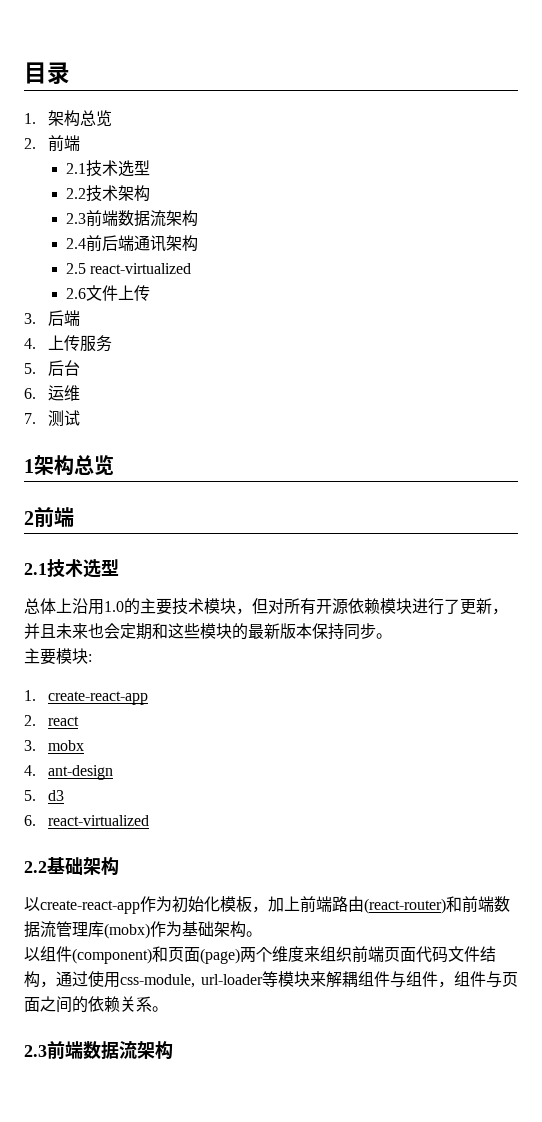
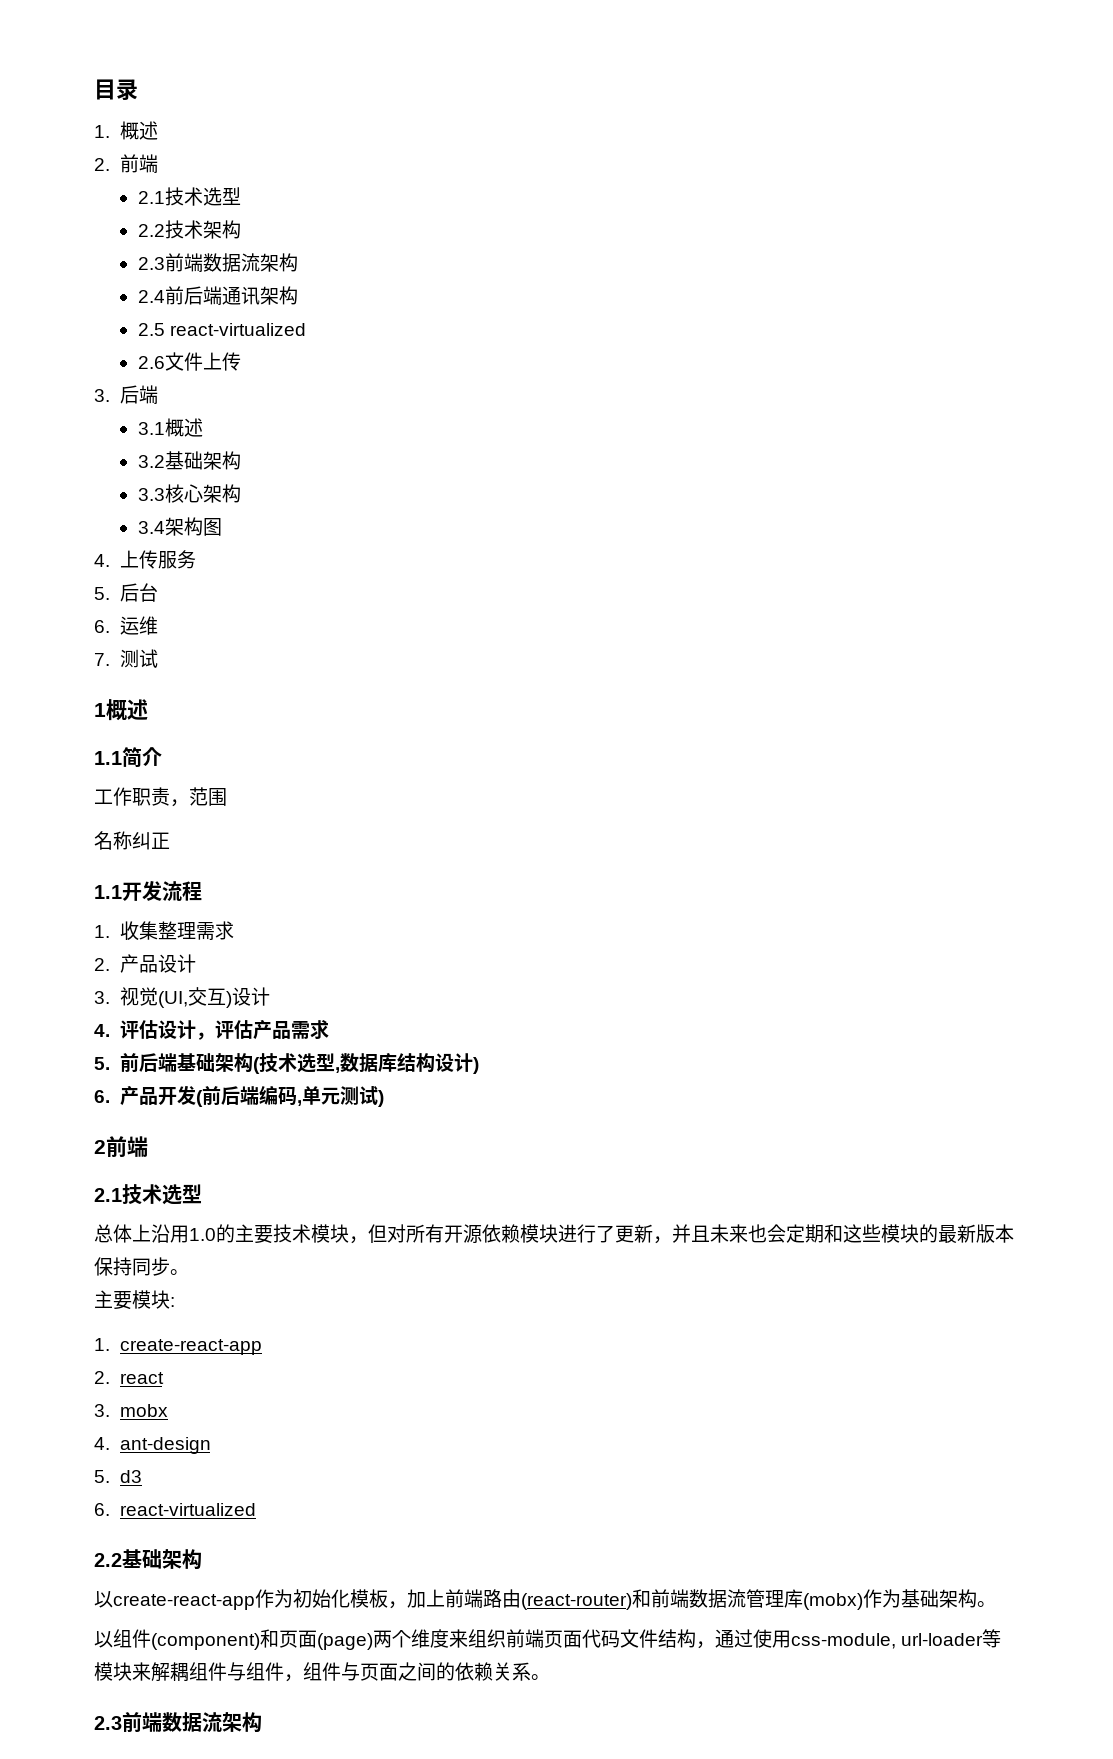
- 1.架构总览
+ 1.概述
+ 3.1概述
+ 3.2基础架构
+ 3.3核心架构
+ 3.4架构图
- 1架构总览
+ 1概述
+ 1.1简介
+ 工作职责，范围
+ 名称纠正
+ 1.1开发流程
+ 1.收集整理需求
+ 2.产品设计
+ 3.视觉(UI,交互)设计
+ 4.评估设计，评估产品需求
+ 5.前后端基础架构(技术选型,数据库结构设计)
+ 6.产品开发(前后端编码,单元测试)

